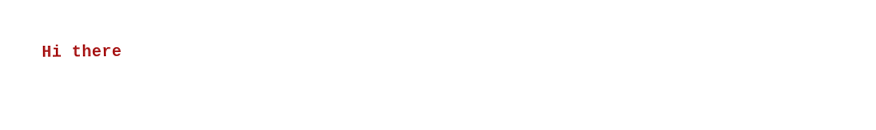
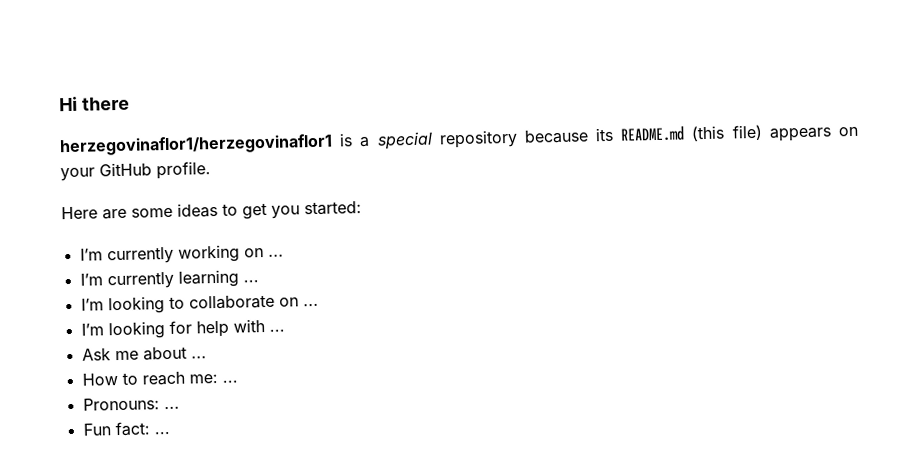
+ herzegovinaflor1/herzegovinaflor1 is a special repository because its README.md (this file) appears on your GitHub profile.
+ Here are some ideas to get you started:
+ I’m currently working on ...
+ I’m currently learning ...
+ I’m looking to collaborate on ...
+ I’m looking for help with ...
+ Ask me about ...
+ How to reach me: ...
+ Pronouns: ...
+ Fun fact: ...

